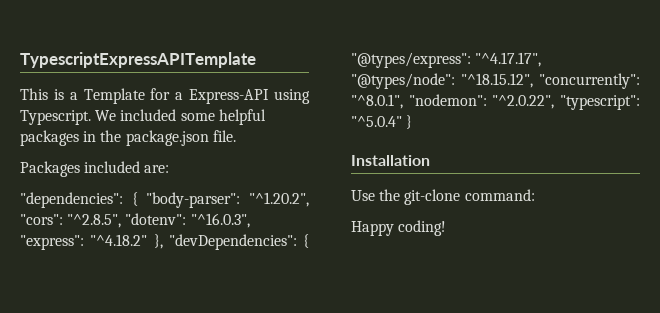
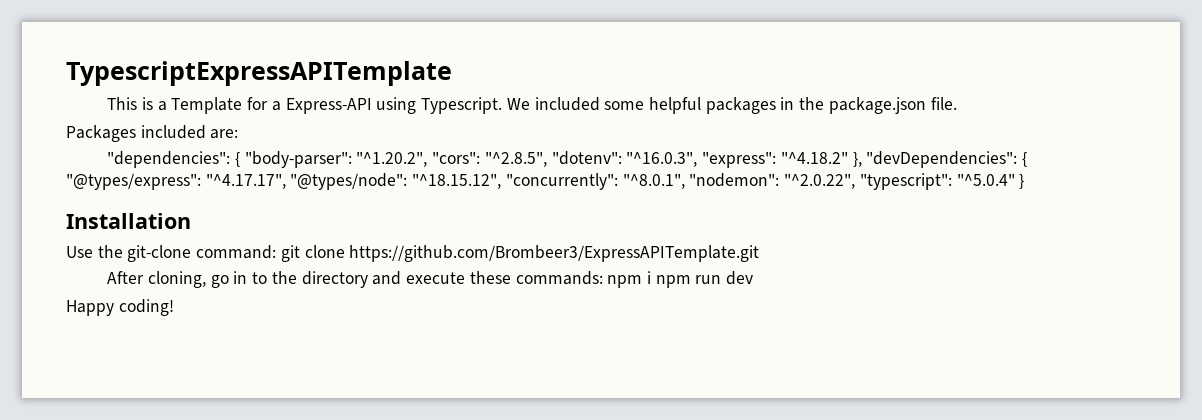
- Use the git-clone command:
+ Use the git-clone command: git clone https://github.com/Brombeer3/ExpressAPITemplate.git
+ After cloning, go in to the directory and execute these commands: npm i npm run dev

